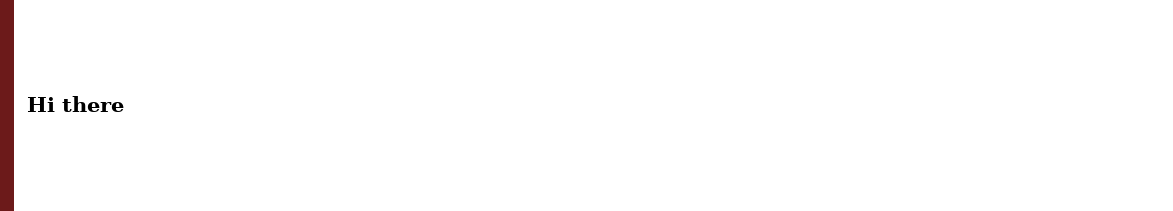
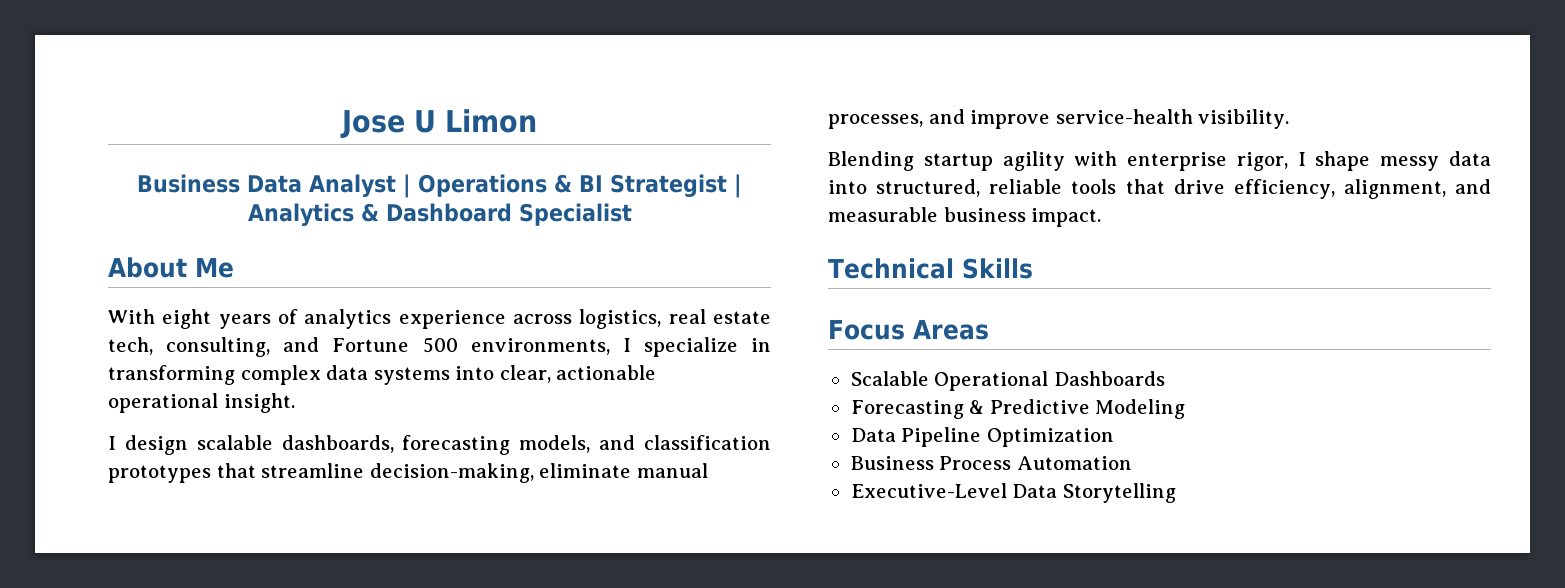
- Hi there
+ Jose U Limon
+ Business Data Analyst | Operations & BI Strategist | Analytics & Dashboard Specialist
+ About Me
+ With eight years of analytics experience across logistics, real estate tech, consulting, and Fortune 500 environments, I specialize in transforming complex data systems into clear, actionable operational insight.
+ I design scalable dashboards, forecasting models, and classification prototypes that streamline decision-making, eliminate manual processes, and improve service-health visibility.
+ Blending startup agility with enterprise rigor, I shape messy data into structured, reliable tools that drive efficiency, alignment, and measurable business impact.
+ Technical Skills
+ Focus Areas
+ Scalable Operational Dashboards
+ Forecasting & Predictive Modeling
+ Data Pipeline Optimization
+ Business Process Automation
+ Executive-Level Data Storytelling

